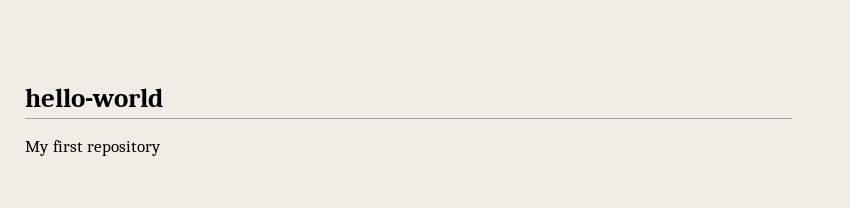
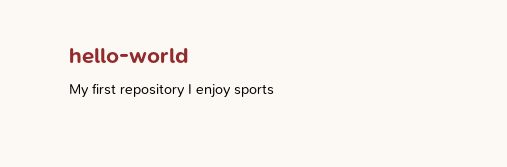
- My first repository
+ My first repository I enjoy sports

